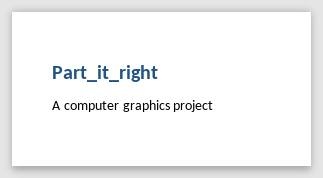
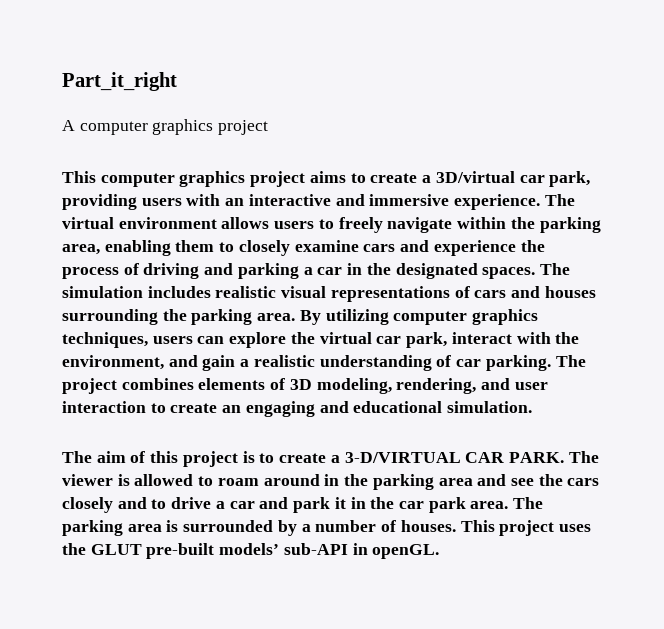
+ This computer graphics project aims to create a 3D/virtual car park, providing users with an interactive and immersive experience. The virtual environment allows users to freely navigate within the parking area, enabling them to closely examine cars and experience the process of driving and parking a car in the designated spaces. The simulation includes realistic visual representations of cars and houses surrounding the parking area. By utilizing computer graphics techniques, users can explore the virtual car park, interact with the environment, and gain a realistic understanding of car parking. The project combines elements of 3D modeling, rendering, and user interaction to create an engaging and educational simulation.
+ The aim of this project is to create a 3-D/VIRTUAL CAR PARK. The viewer is allowed to roam around in the parking area and see the cars closely and to drive a car and park it in the car park area. The parking area is surrounded by a number of houses. This project uses the GLUT pre-built models’ sub-API in openGL.

